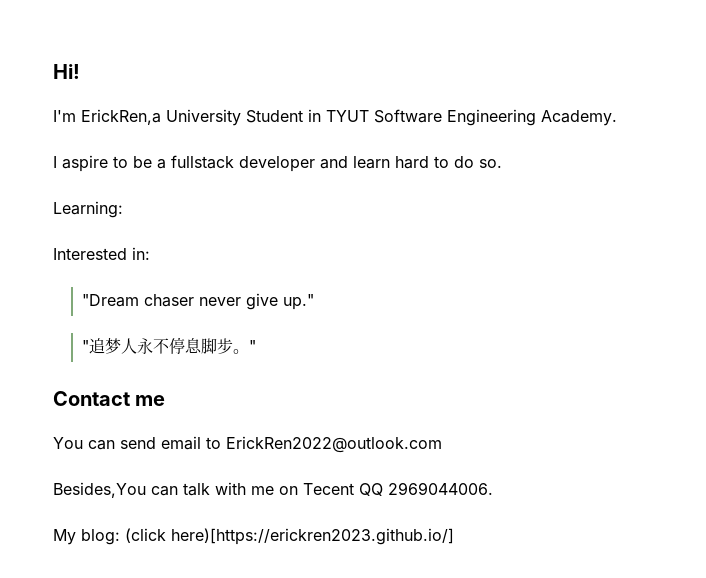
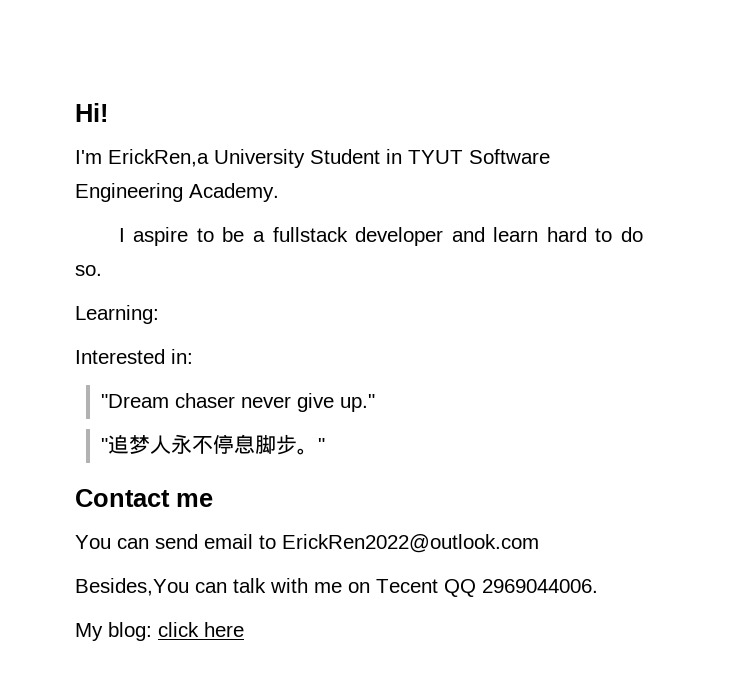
- My blog: (click here)[https://erickren2023.github.io/]
+ My blog: click here

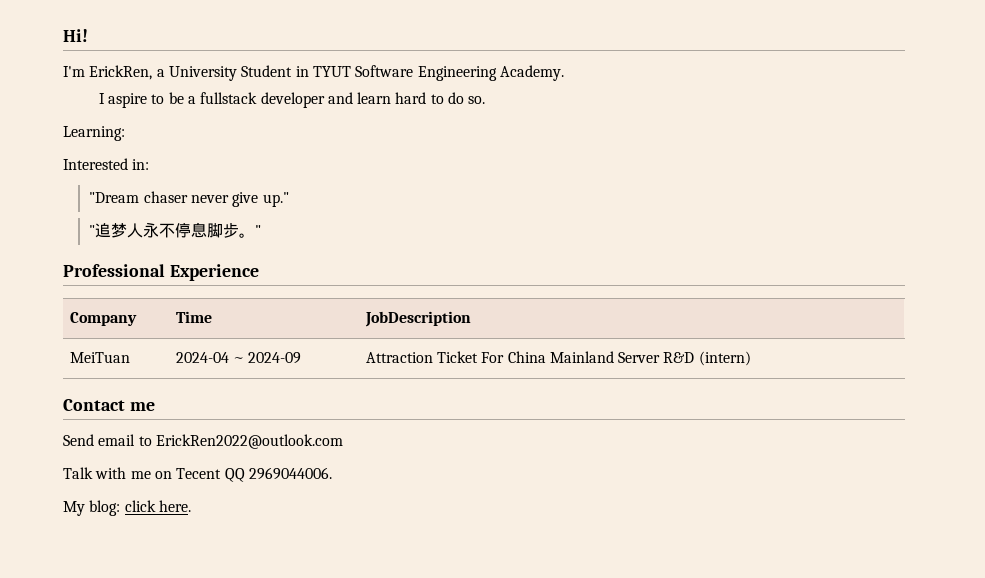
- I'm ErickRen,a University Student in TYUT Software Engineering Academy.
+ I'm ErickRen, a University Student in TYUT Software Engineering Academy.
+ Professional Experience
+ Company | Time | JobDescription
+ MeiTuan | 2024-04 ~ 2024-09 | Attraction Ticket For China Mainland Server R&D (intern)
- You can send email to ErickRen2022@outlook.com
+ Send email to ErickRen2022@outlook.com
- Besides,You can talk with me on Tecent QQ 2969044006.
+ Talk with me on Tecent QQ 2969044006.
- My blog: click here
+ My blog: click here.

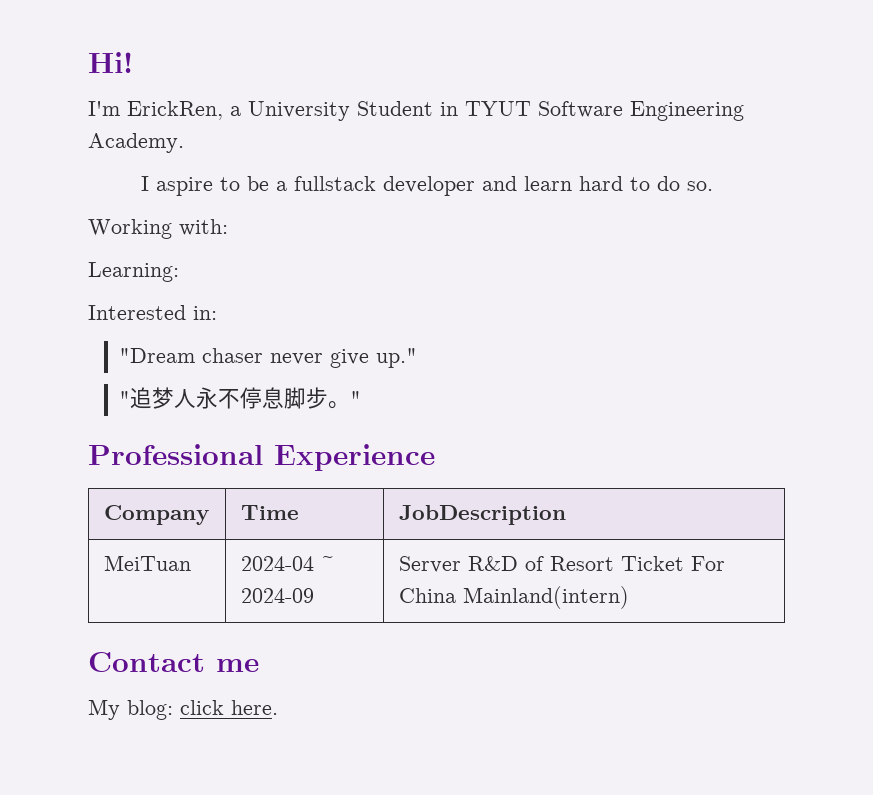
+ Working with:
- MeiTuan | 2024-04 ~ 2024-09 | Attraction Ticket For China Mainland Server R&D (intern)
+ MeiTuan | 2024-04 ~ 2024-09 | Server R&D of Resort Ticket For China Mainland(intern)
  Contact me
- Send email to ErickRen2022@outlook.com
- Talk with me on Tecent QQ 2969044006.

